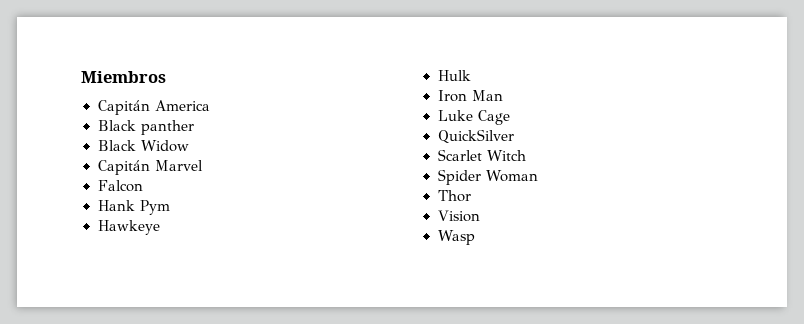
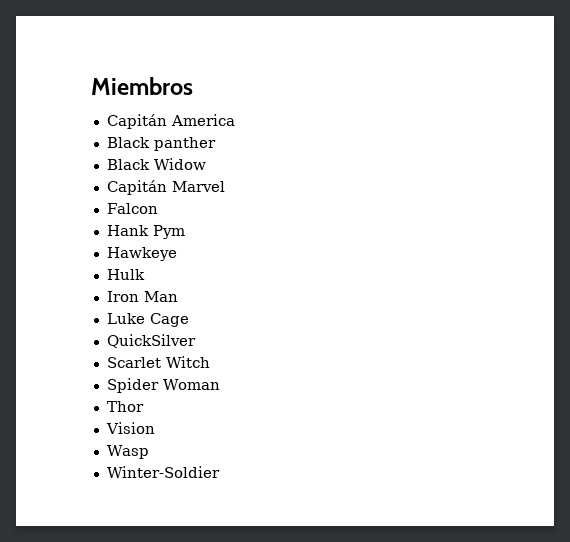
+ Winter-Soldier

